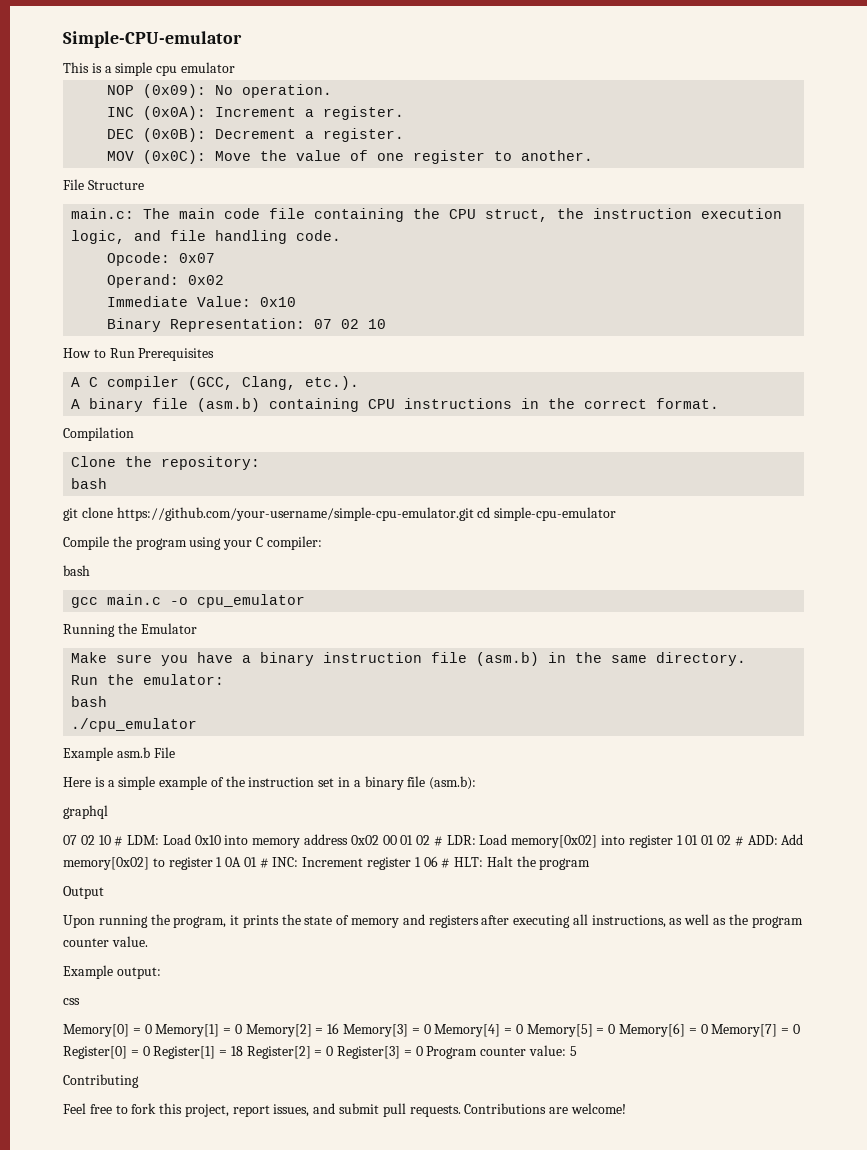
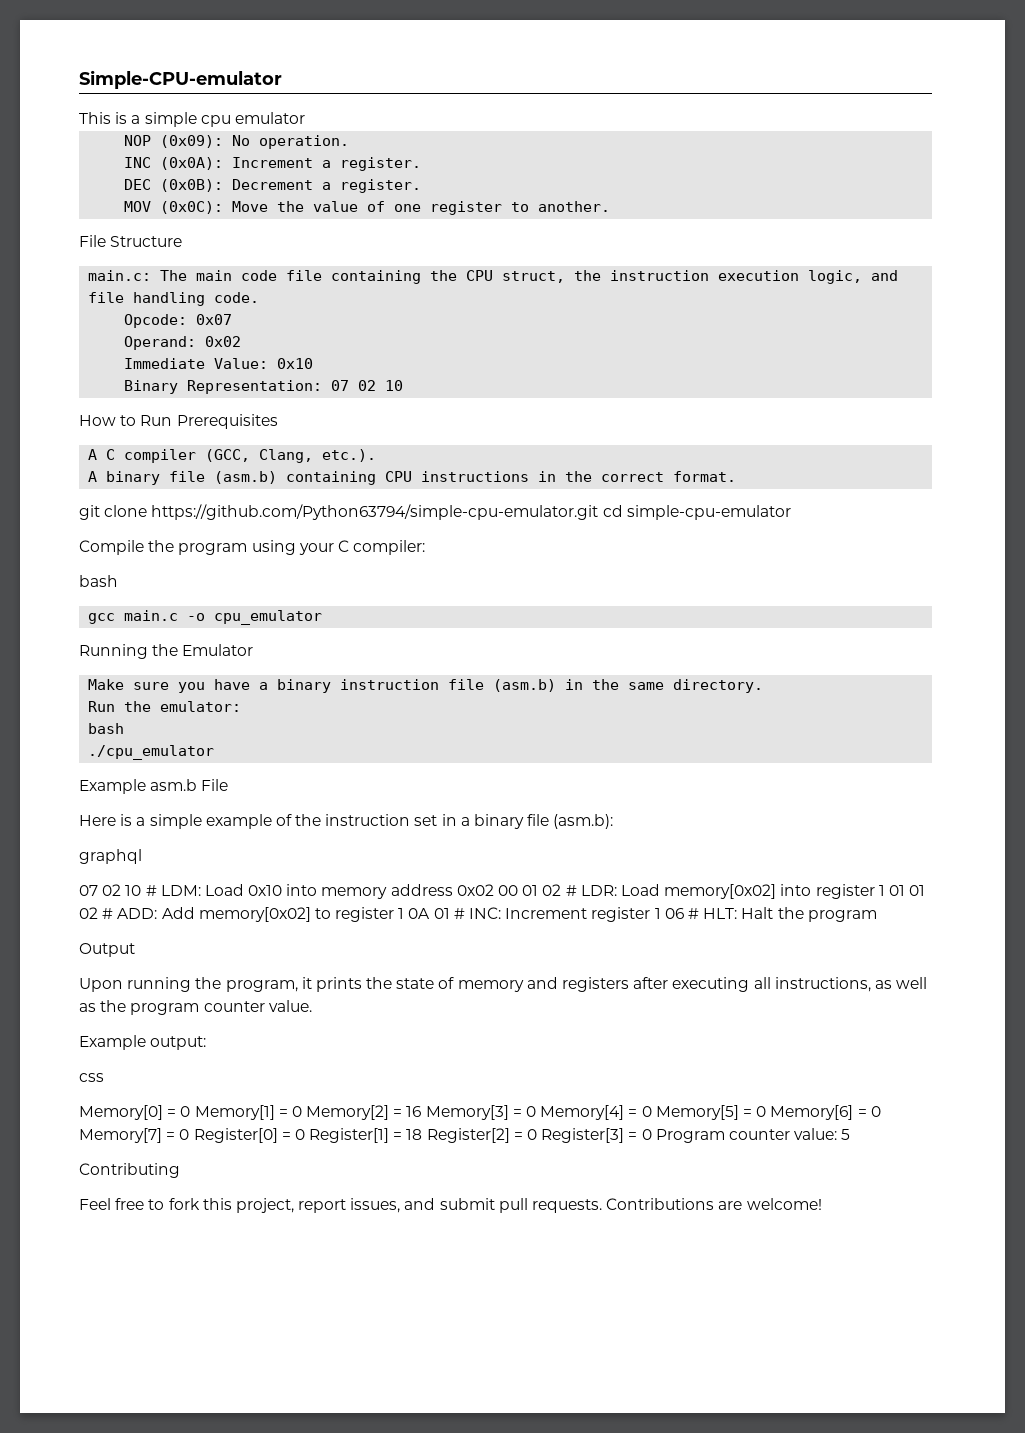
- Compilation
- Clone the repository:
- bash
- git clone https://github.com/your-username/simple-cpu-emulator.git cd simple-cpu-emulator
+ git clone https://github.com/Python63794/simple-cpu-emulator.git cd simple-cpu-emulator

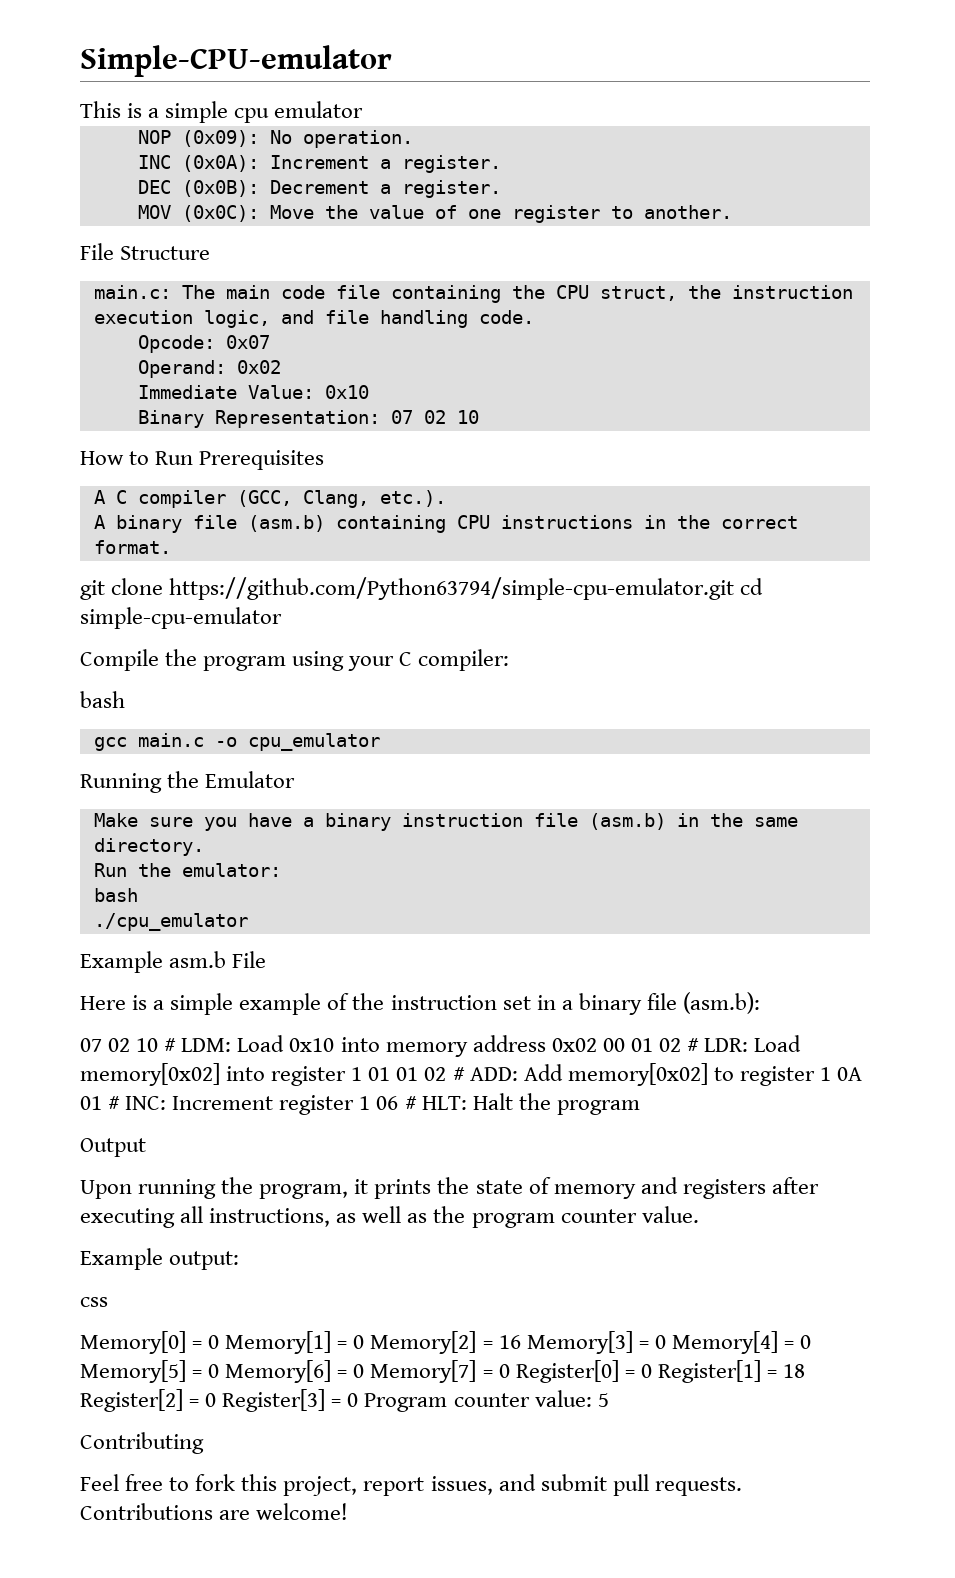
- graphql

